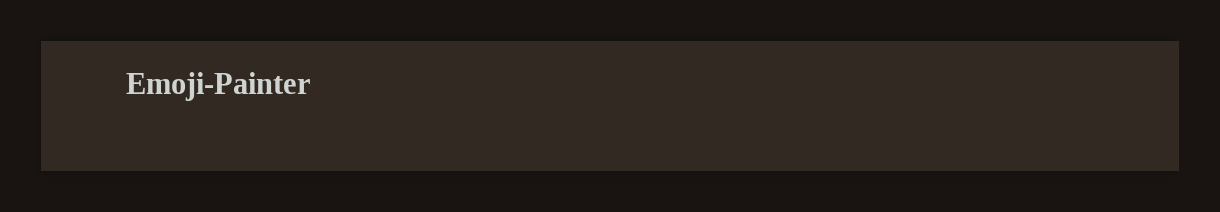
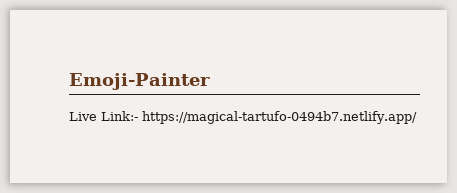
+ Live Link:- https://magical-tartufo-0494b7.netlify.app/

